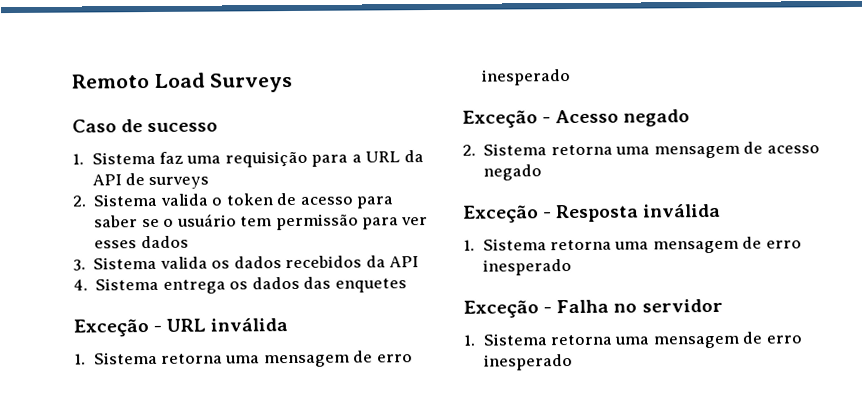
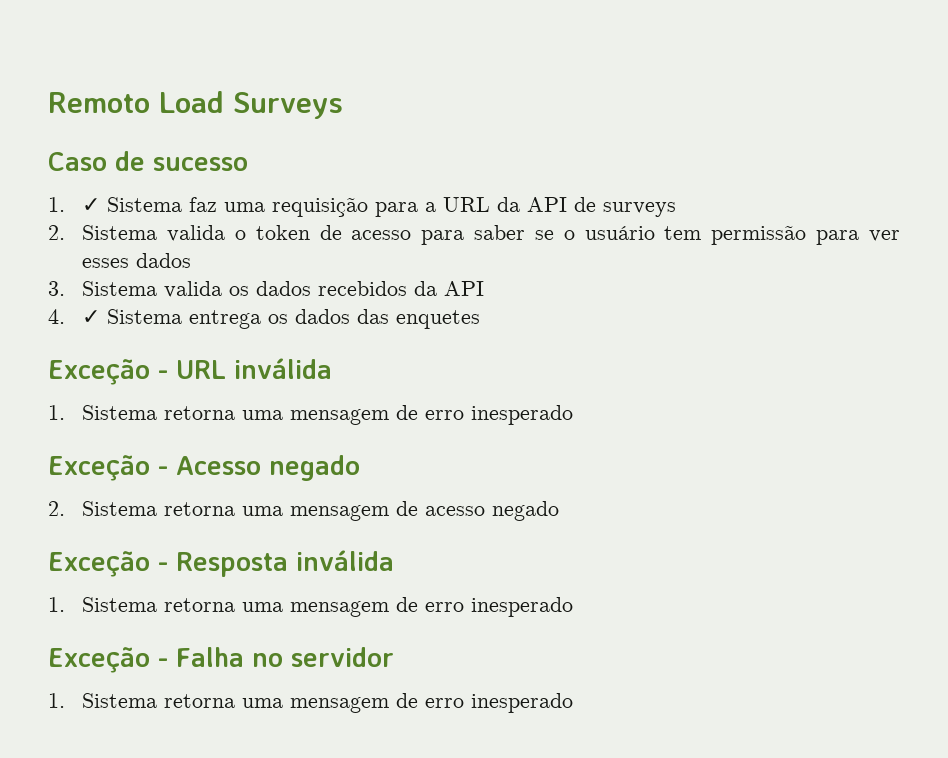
- 1. Sistema faz uma requisição para a URL da API de surveys
+ 1. ✓ Sistema faz uma requisição para a URL da API de surveys
- 4. Sistema entrega os dados das enquetes
+ 4. ✓ Sistema entrega os dados das enquetes

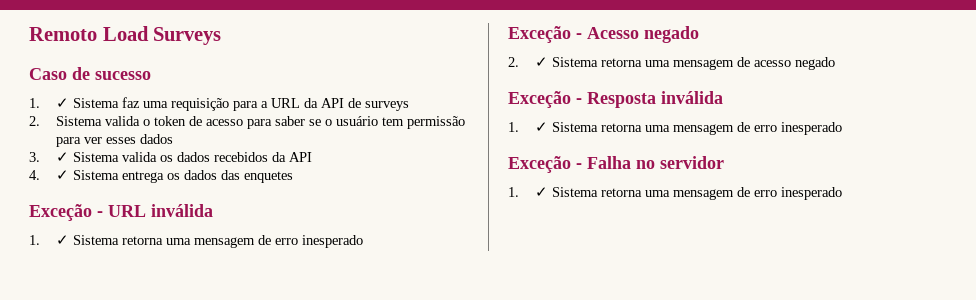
- 3. Sistema valida os dados recebidos da API
+ 3. ✓ Sistema valida os dados recebidos da API
  Exceção - URL inválida
- 1. Sistema retorna uma mensagem de erro inesperado
+ 1. ✓ Sistema retorna uma mensagem de erro inesperado
- 2. Sistema retorna uma mensagem de acesso negado
+ 2. ✓ Sistema retorna uma mensagem de acesso negado
  Exceção - Resposta inválida
- 1. Sistema retorna uma mensagem de erro inesperado
+ 1. ✓ Sistema retorna uma mensagem de erro inesperado
  Exceção - Falha no servidor
- 1. Sistema retorna uma mensagem de erro inesperado
+ 1. ✓ Sistema retorna uma mensagem de erro inesperado

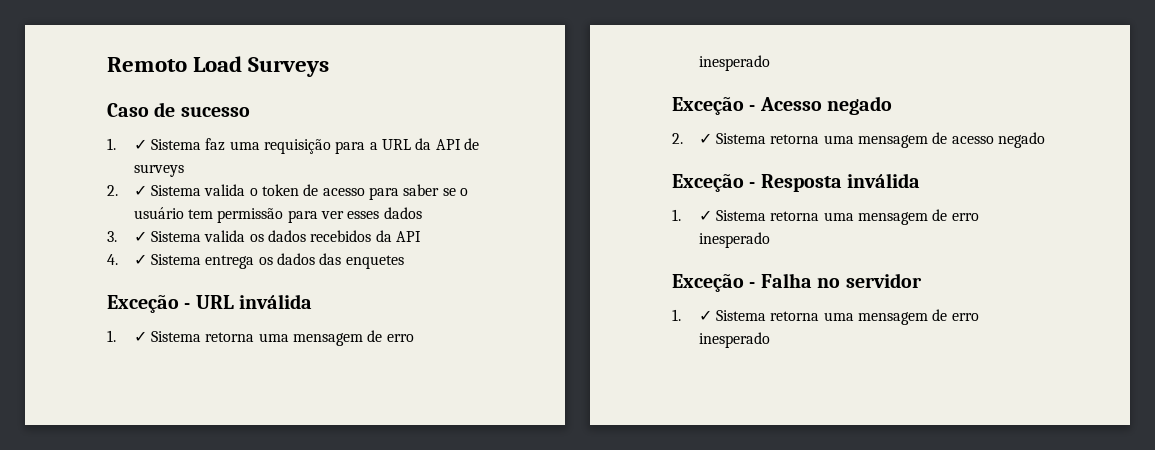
- 2. Sistema valida o token de acesso para saber se o usuário tem permissão para ver esses dados
+ 2. ✓ Sistema valida o token de acesso para saber se o usuário tem permissão para ver esses dados

